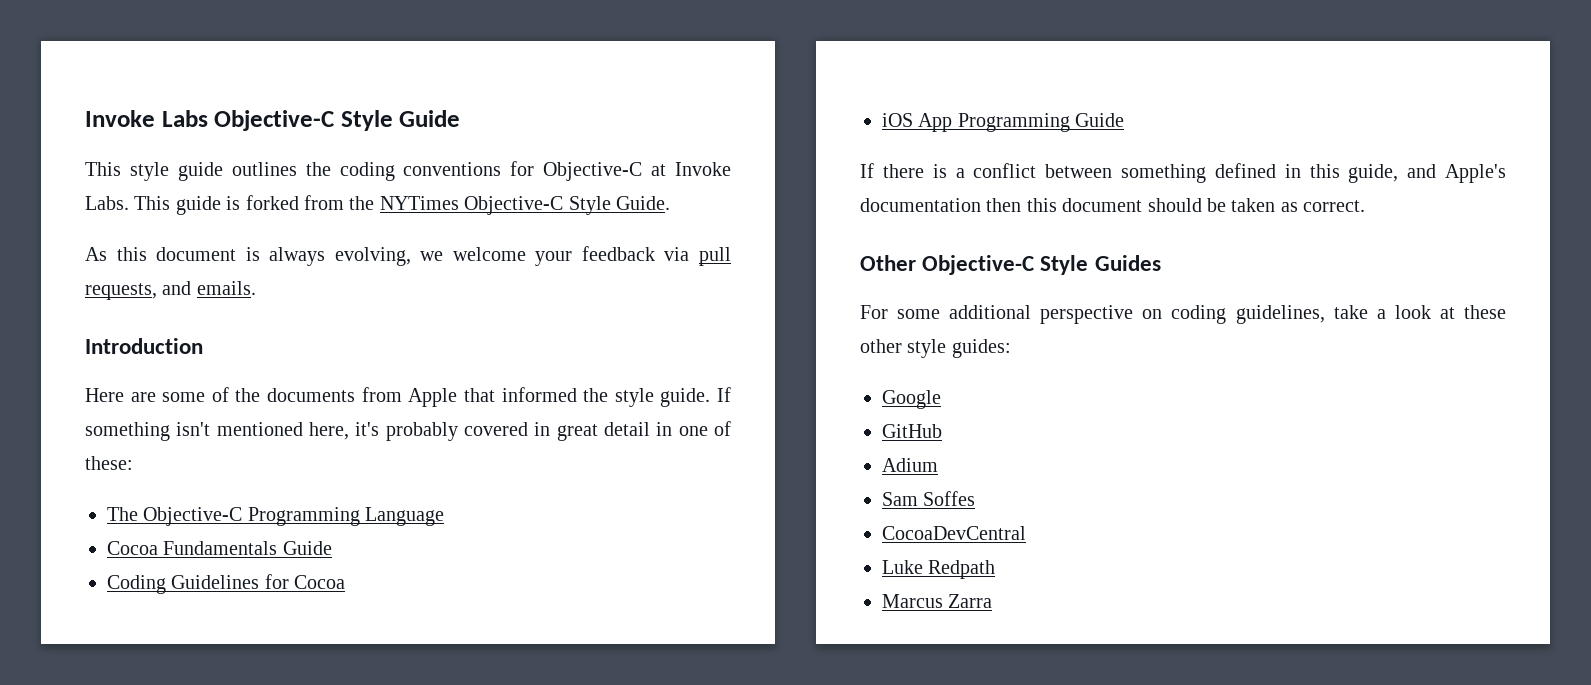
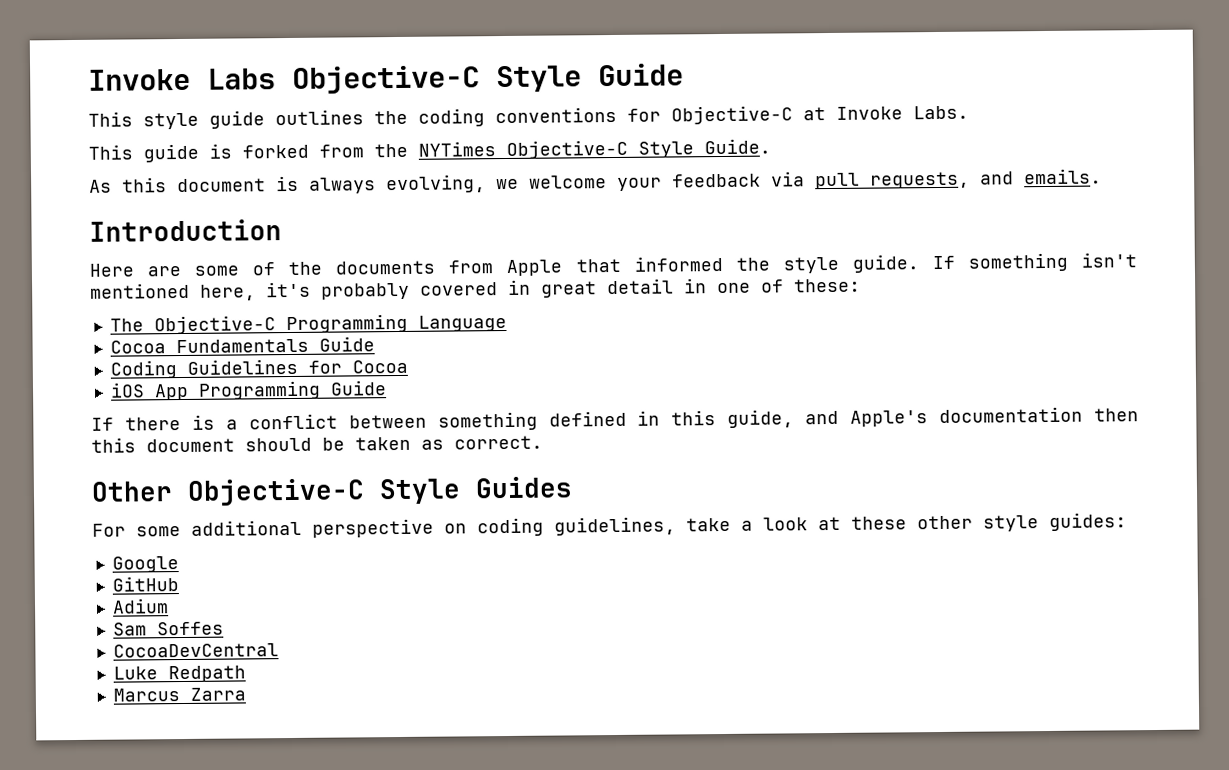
- This style guide outlines the coding conventions for Objective-C at Invoke Labs. This guide is forked from the NYTimes Objective-C Style Guide.
+ This style guide outlines the coding conventions for Objective-C at Invoke Labs.
+ This guide is forked from the NYTimes Objective-C Style Guide.

